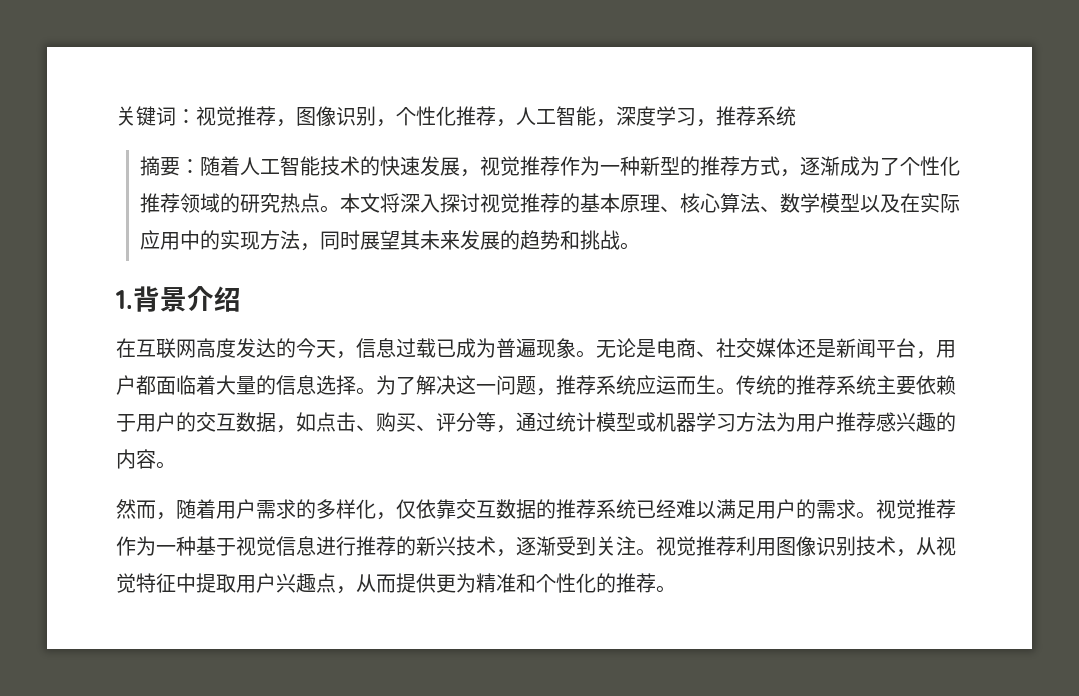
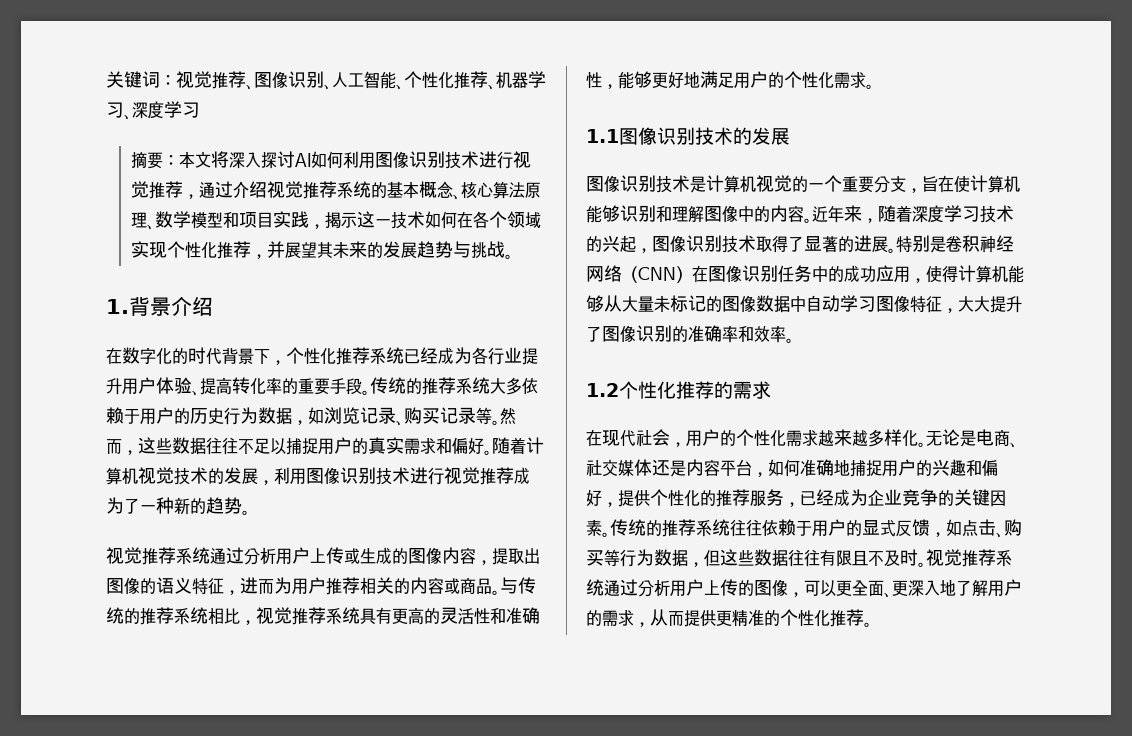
- 关键词：视觉推荐，图像识别，个性化推荐，人工智能，深度学习，推荐系统
+ 关键词：视觉推荐、图像识别、人工智能、个性化推荐、机器学习、深度学习
- 摘要：随着人工智能技术的快速发展，视觉推荐作为一种新型的推荐方式，逐渐成为了个性化推荐领域的研究热点。本文将深入探讨视觉推荐的基本原理、核心算法、数学模型以及在实际应用中的实现方法，同时展望其未来发展的趋势和挑战。
+ 摘要：本文将深入探讨AI如何利用图像识别技术进行视觉推荐，通过介绍视觉推荐系统的基本概念、核心算法原理、数学模型和项目实践，揭示这一技术如何在各个领域实现个性化推荐，并展望其未来的发展趋势与挑战。
- 在互联网高度发达的今天，信息过载已成为普遍现象。
+ 在数字化的时代背景下，个性化推荐系统已经成为各行业提升用户体验、提高转化率的重要手段。传统的推荐系统大多依赖于用户的历史行为数据，如浏览记录、购买记录等。然而，这些数据往往不足以捕捉用户的真实需求和偏好。随着计算机视觉技术的发展，利用图像识别技术进行视觉推荐成为了一种新的趋势。
+ 视觉推荐系统通过分析用户上传或生成的图像内容，提取出图像的语义特征，进而为用户推荐相关的内容或商品。与传统的推荐系统相比，视觉推荐系统具有更高的灵活性和准确性，能够更好地满足用户的个性化需求。
+ 1.1图像识别技术的发展
+ 图像识别技术是计算机视觉的一个重要分支，旨在使计算机能够识别和理解图像中的内容。近年来，随着深度学习技术的兴起，图像识别技术取得了显著的进展。特别是卷积神经网络（CNN）在图像识别任务中的成功应用，使得计算机能够从大量未标记的图像数据中自动学习图像特征，大大提升了图像识别的准确率和效率。
+ 1.2个性化推荐的需求
+ 在现代社会，用户的个性化需求越来越多样化。
- 无论是电商、社交媒体还是新闻平台，用户都面临着大量的信息选择。为了解决这一问题，推荐系统应运而生。传统的推荐系统主要依赖于用户的交互数据，如点击、购买、评分等，通过统计模型或机器学习方法为用户推荐感兴趣的内容。
- 然而，随着用户需求的多样化，仅依靠交互数据的推荐系统已经难以满足用户的需求。视觉推荐作为一种基于视觉信息进行推荐的新兴技术，逐渐受到关注。视觉推荐利用图像识别技术，从视觉特征中提取用户兴趣点，从而提供更为精准和个性化的推荐。
+ 无论是电商、社交媒体还是内容平台，如何准确地捕捉用户的兴趣和偏好，提供个性化的推荐服务，已经成为企业竞争的关键因素。传统的推荐系统往往依赖于用户的显式反馈，如点击、购买等行为数据，但这些数据往往有限且不及时。视觉推荐系统通过分析用户上传的图像，可以更全面、更深入地了解用户的需求，从而提供更精准的个性化推荐。

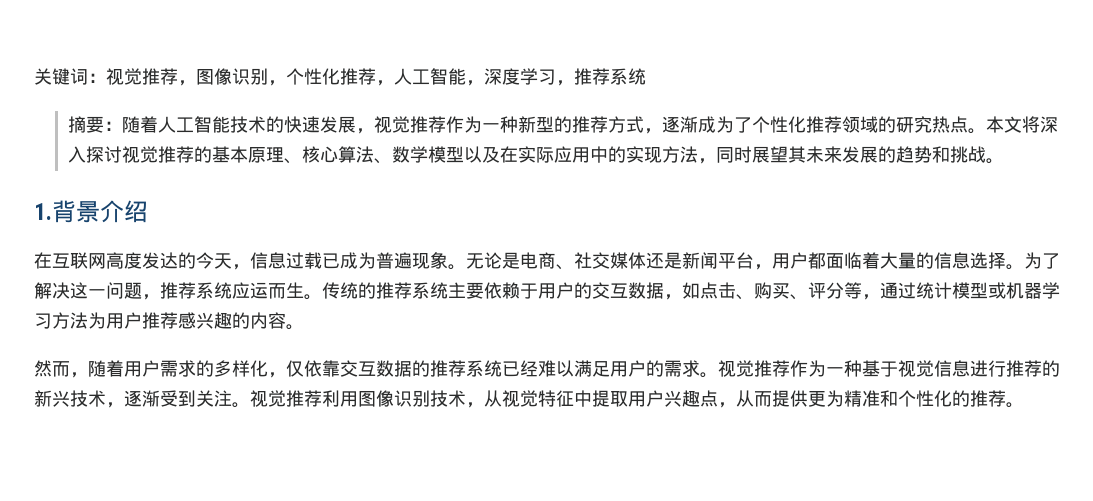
- 关键词：视觉推荐、图像识别、人工智能、个性化推荐、机器学习、深度学习
+ 关键词：视觉推荐，图像识别，个性化推荐，人工智能，深度学习，推荐系统
- 摘要：本文将深入探讨AI如何利用图像识别技术进行视觉推荐，通过介绍视觉推荐系统的基本概念、核心算法原理、数学模型和项目实践，揭示这一技术如何在各个领域实现个性化推荐，并展望其未来的发展趋势与挑战。
+ 摘要：随着人工智能技术的快速发展，视觉推荐作为一种新型的推荐方式，逐渐成为了个性化推荐领域的研究热点。本文将深入探讨视觉推荐的基本原理、核心算法、数学模型以及在实际应用中的实现方法，同时展望其未来发展的趋势和挑战。
- 在数字化的时代背景下，个性化推荐系统已经成为各行业提升用户体验、提高转化率的重要手段。传统的推荐系统大多依赖于用户的历史行为数据，如浏览记录、购买记录等。然而，这些数据往往不足以捕捉用户的真实需求和偏好。随着计算机视觉技术的发展，利用图像识别技术进行视觉推荐成为了一种新的趋势。
- 视觉推荐系统通过分析用户上传或生成的图像内容，提取出图像的语义特征，进而为用户推荐相关的内容或商品。与传统的推荐系统相比，视觉推荐系统具有更高的灵活性和准确性，能够更好地满足用户的个性化需求。
- 1.1图像识别技术的发展
- 图像识别技术是计算机视觉的一个重要分支，旨在使计算机能够识别和理解图像中的内容。近年来，随着深度学习技术的兴起，图像识别技术取得了显著的进展。特别是卷积神经网络（CNN）在图像识别任务中的成功应用，使得计算机能够从大量未标记的图像数据中自动学习图像特征，大大提升了图像识别的准确率和效率。
- 1.2个性化推荐的需求
- 在现代社会，用户的个性化需求越来越多样化。
+ 在互联网高度发达的今天，信息过载已成为普遍现象。
- 无论是电商、社交媒体还是内容平台，如何准确地捕捉用户的兴趣和偏好，提供个性化的推荐服务，已经成为企业竞争的关键因素。传统的推荐系统往往依赖于用户的显式反馈，如点击、购买等行为数据，但这些数据往往有限且不及时。视觉推荐系统通过分析用户上传的图像，可以更全面、更深入地了解用户的需求，从而提供更精准的个性化推荐。
+ 无论是电商、社交媒体还是新闻平台，用户都面临着大量的信息选择。为了解决这一问题，推荐系统应运而生。传统的推荐系统主要依赖于用户的交互数据，如点击、购买、评分等，通过统计模型或机器学习方法为用户推荐感兴趣的内容。
+ 然而，随着用户需求的多样化，仅依靠交互数据的推荐系统已经难以满足用户的需求。视觉推荐作为一种基于视觉信息进行推荐的新兴技术，逐渐受到关注。视觉推荐利用图像识别技术，从视觉特征中提取用户兴趣点，从而提供更为精准和个性化的推荐。

